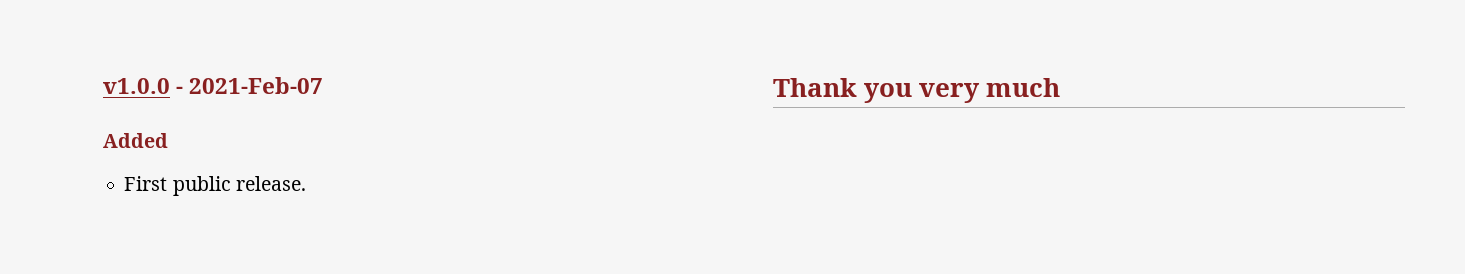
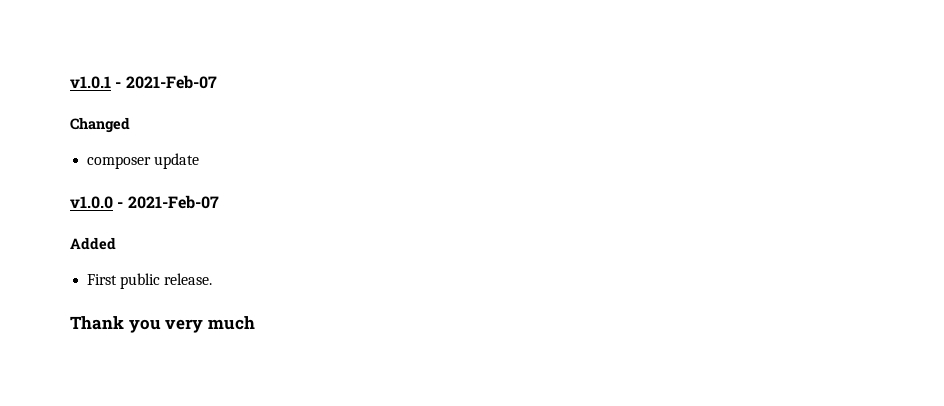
+ v1.0.1 - 2021-Feb-07
+ Changed
+ composer update

